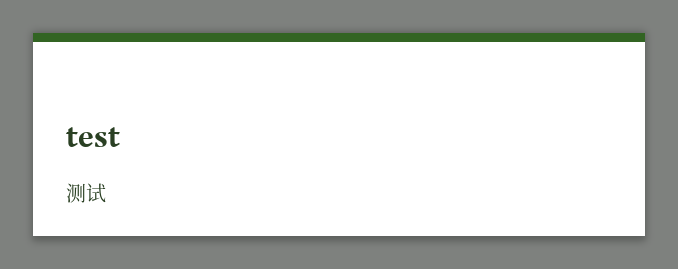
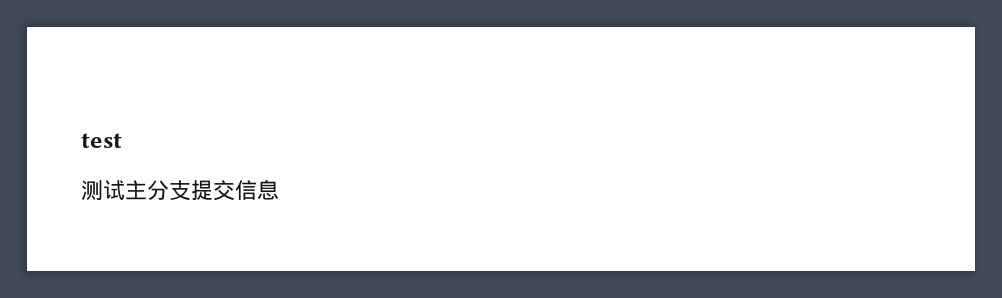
- 测试
+ 测试主分支提交信息

